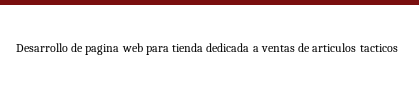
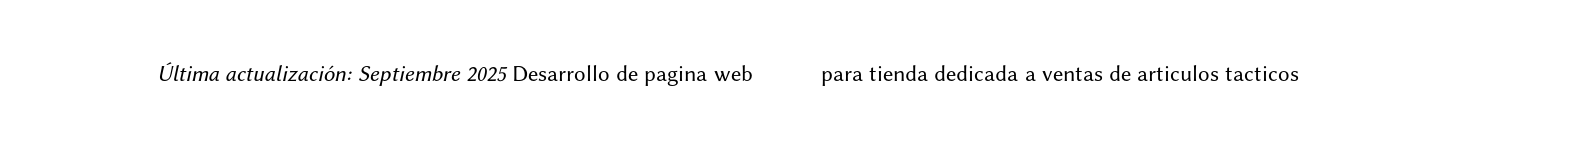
- Desarrollo de pagina web para tienda dedicada a ventas de articulos tacticos
+ Última actualización: Septiembre 2025 Desarrollo de pagina web para tienda dedicada a ventas de articulos tacticos

